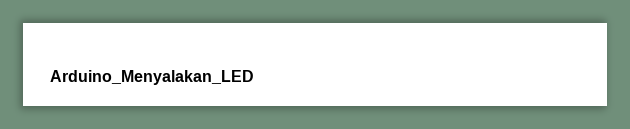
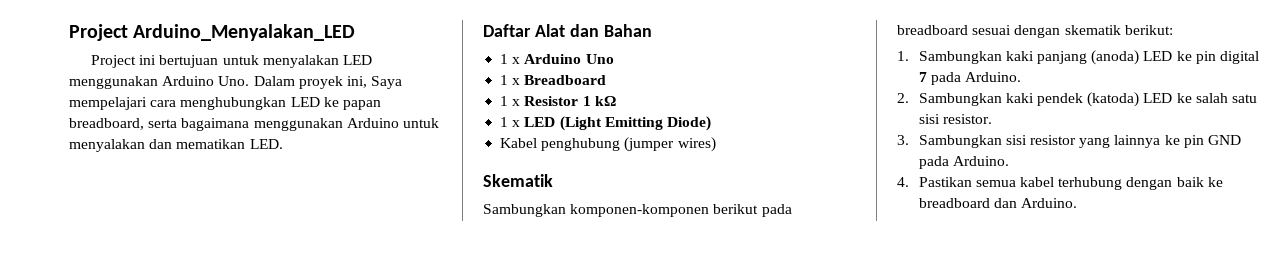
- Arduino_Menyalakan_LED
+ Project Arduino_Menyalakan_LED
+ Project ini bertujuan untuk menyalakan LED menggunakan Arduino Uno. Dalam proyek ini, Saya mempelajari cara menghubungkan LED ke papan breadboard, serta bagaimana menggunakan Arduino untuk menyalakan dan mematikan LED.
+ Daftar Alat dan Bahan
+ 1 x Arduino Uno
+ 1 x Breadboard
+ 1 x Resistor 1 kΩ
+ 1 x LED (Light Emitting Diode)
+ Kabel penghubung (jumper wires)
+ Skematik
+ Sambungkan komponen-komponen berikut pada breadboard sesuai dengan skematik berikut:
+ 1. Sambungkan kaki panjang (anoda) LED ke pin digital 7 pada Arduino.
+ 2. Sambungkan kaki pendek (katoda) LED ke salah satu sisi resistor.
+ 3. Sambungkan sisi resistor yang lainnya ke pin GND pada Arduino.
+ 4. Pastikan semua kabel terhubung dengan baik ke breadboard dan Arduino.

